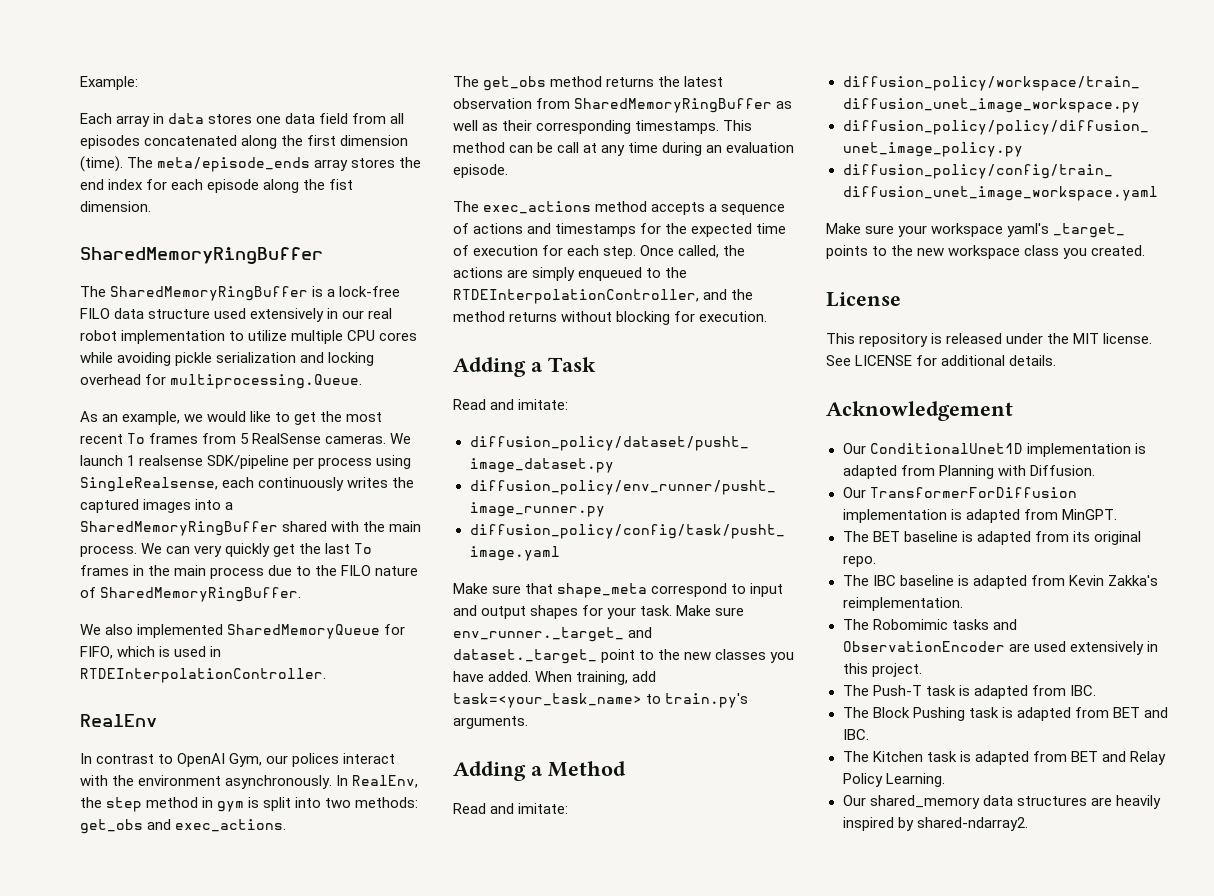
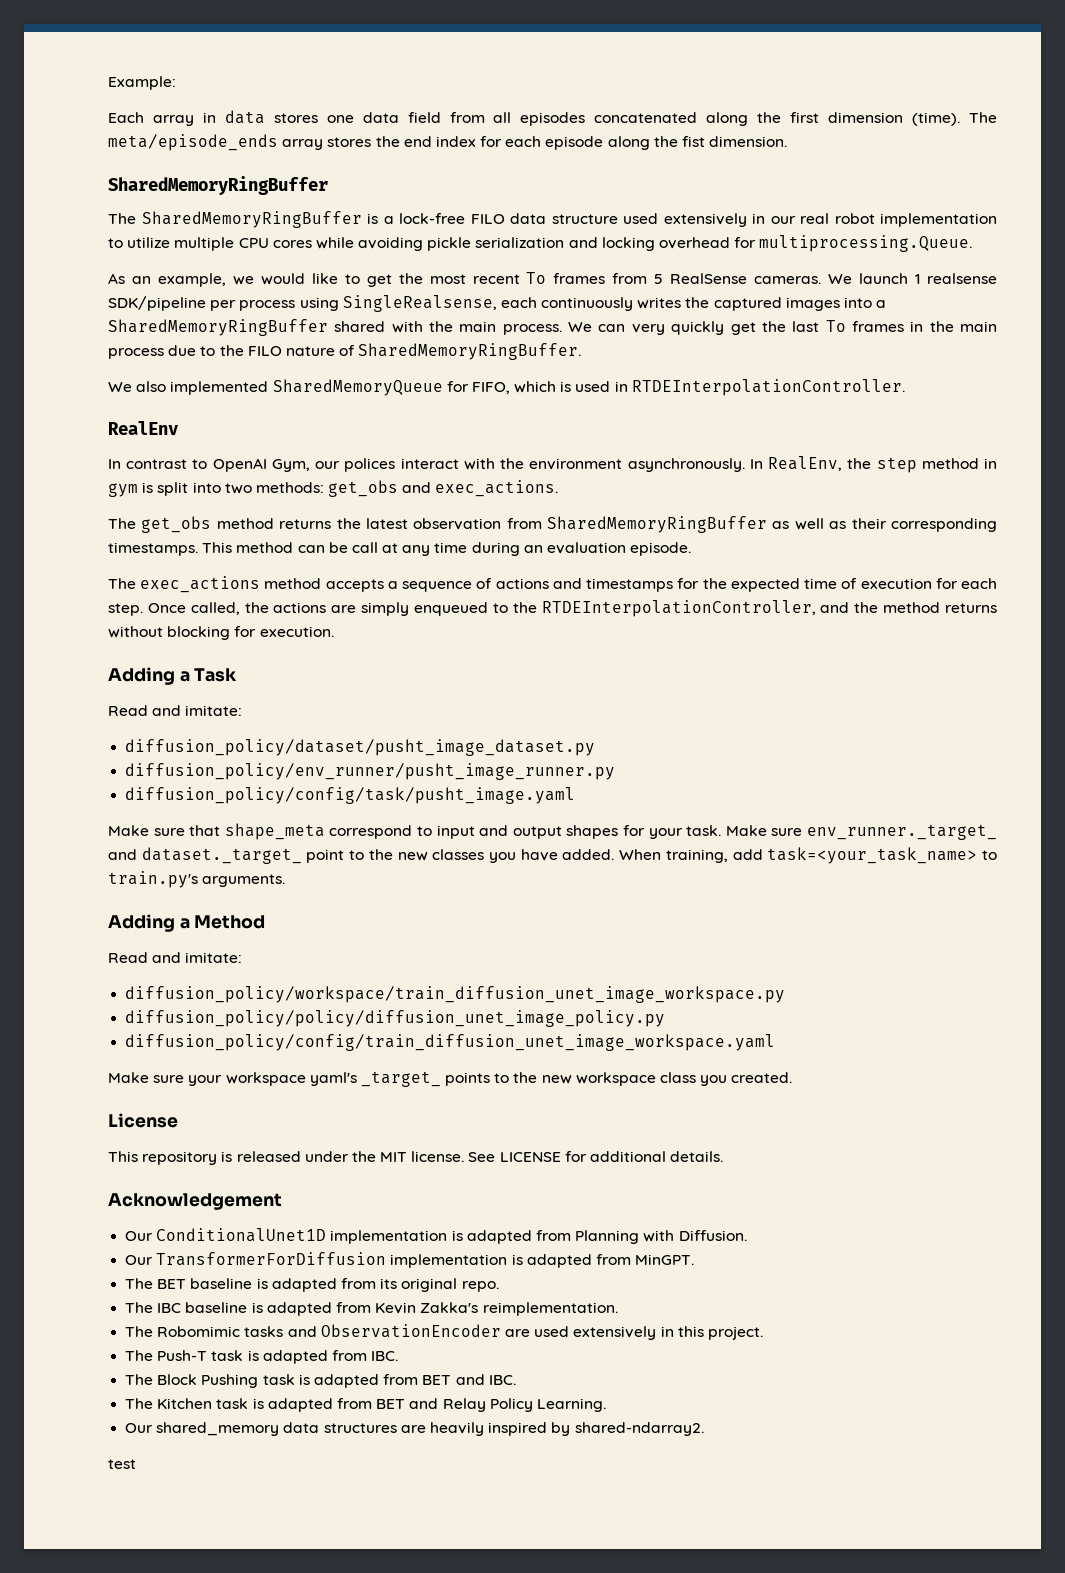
+ test

